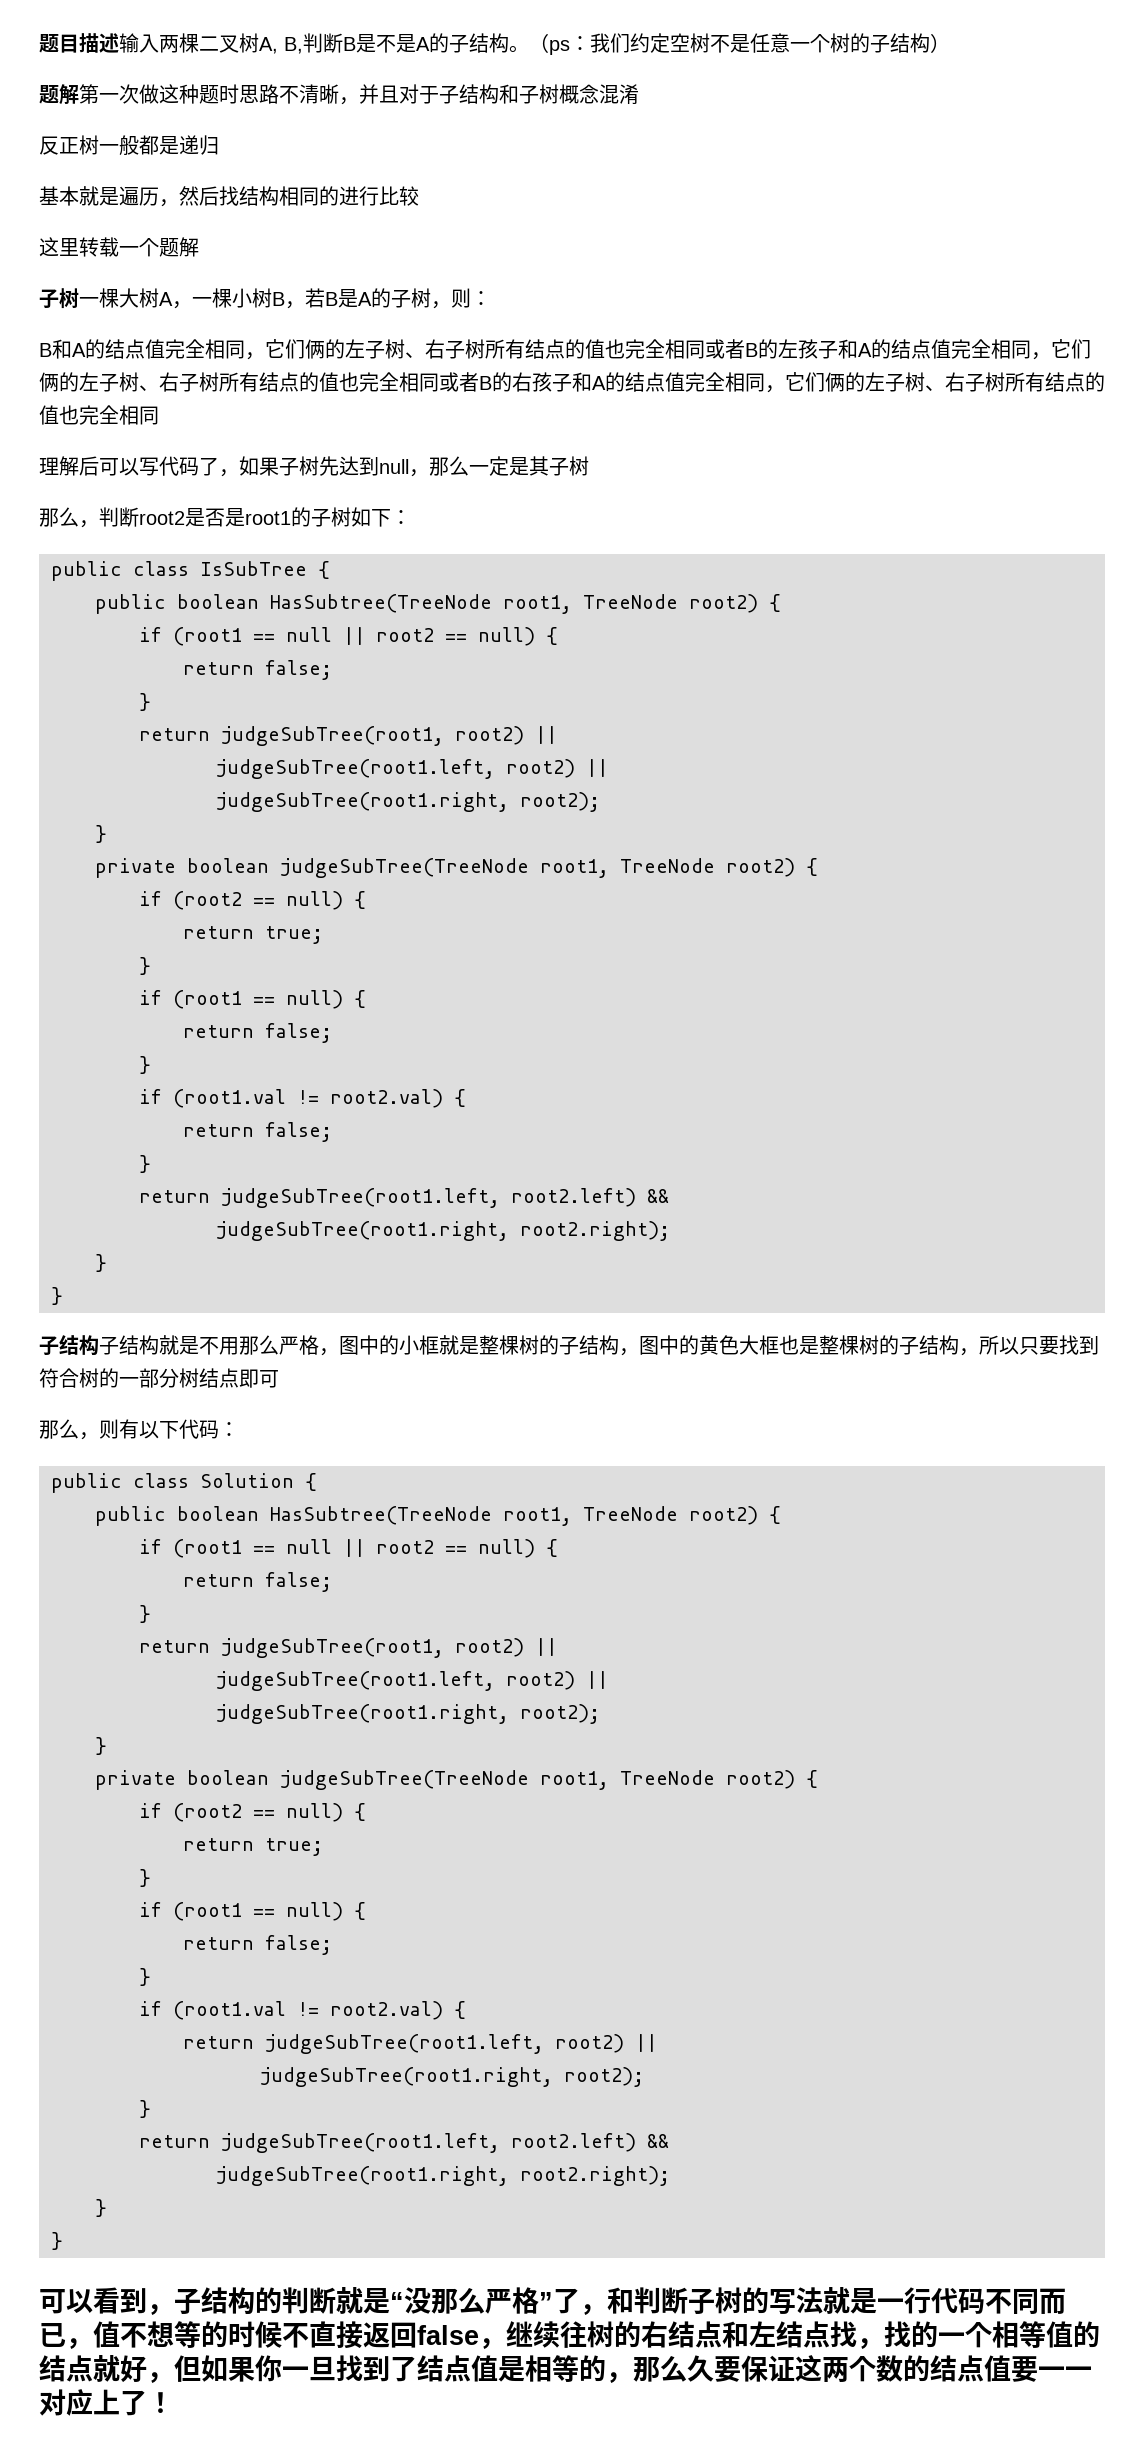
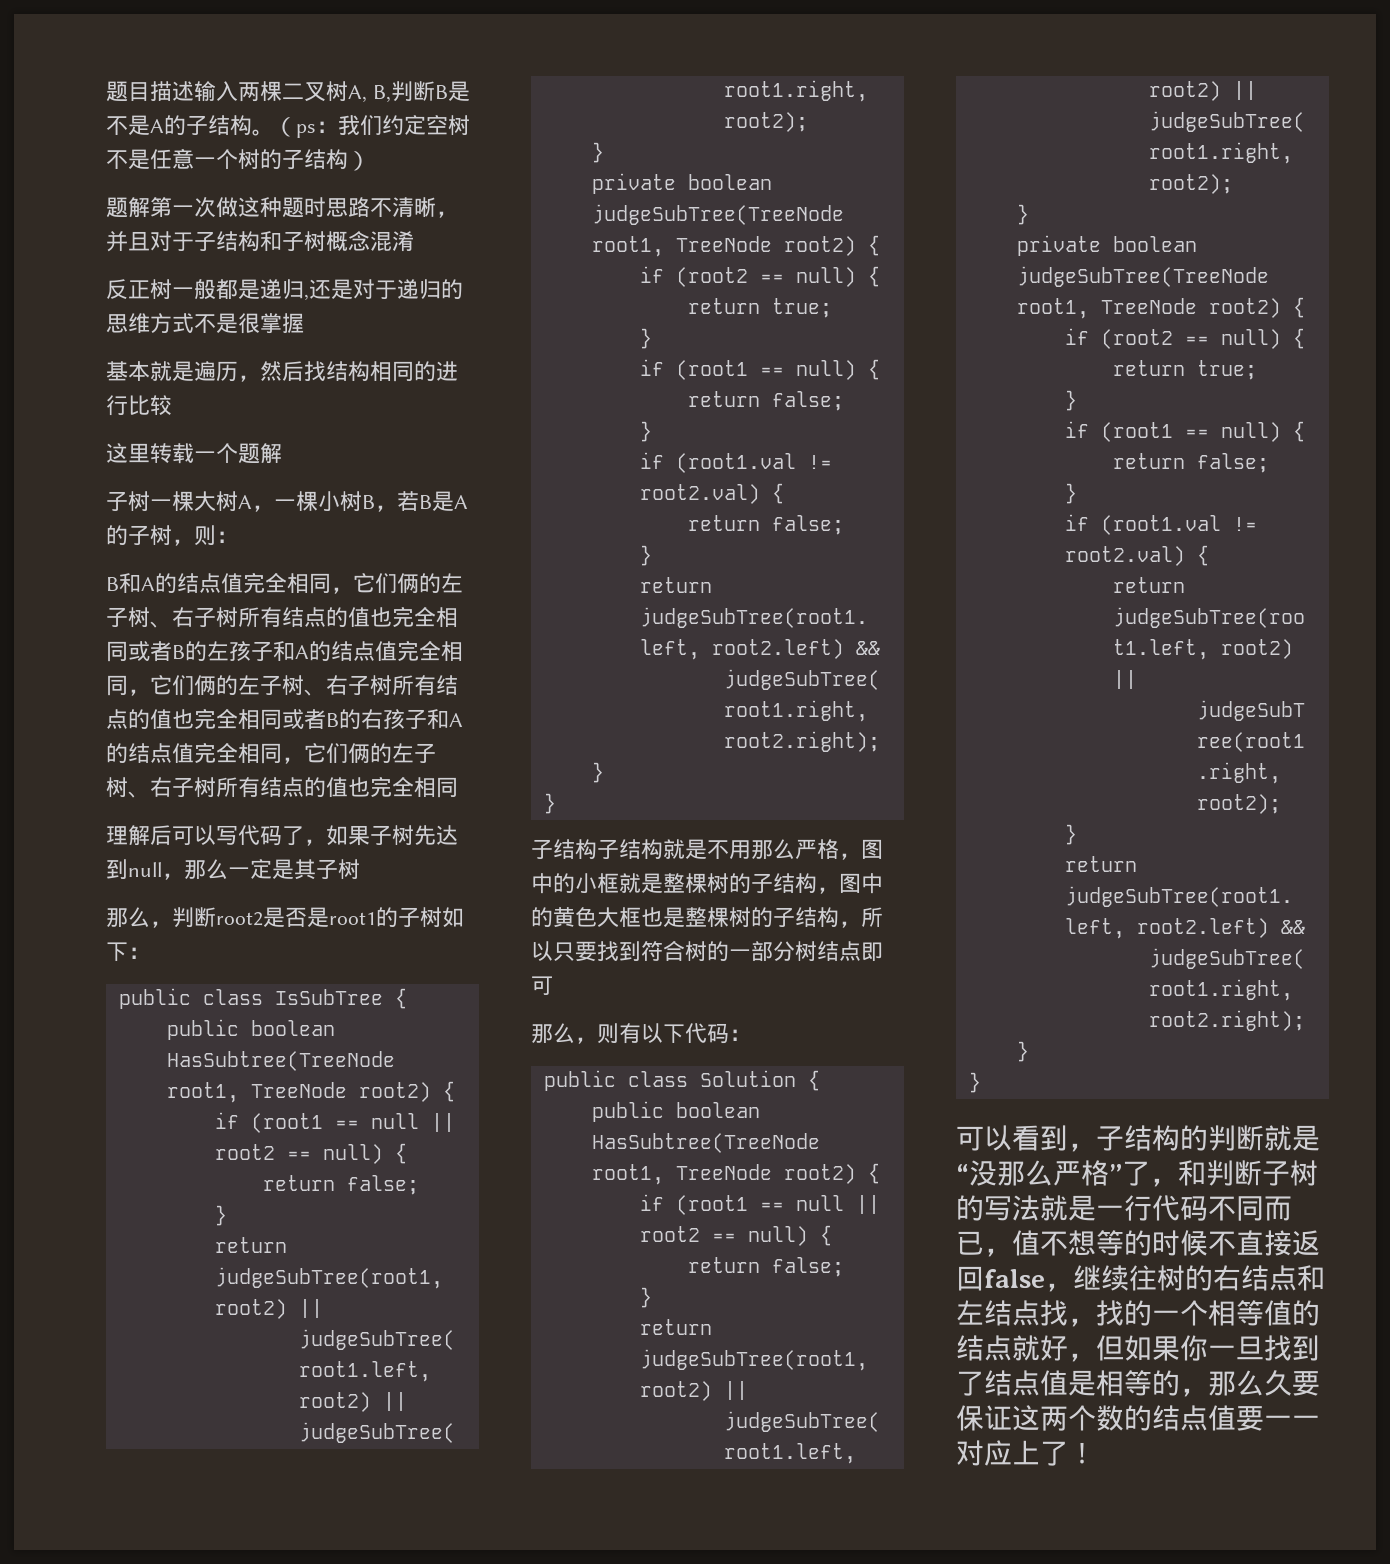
- 反正树一般都是递归
+ 反正树一般都是递归,还是对于递归的思维方式不是很掌握

